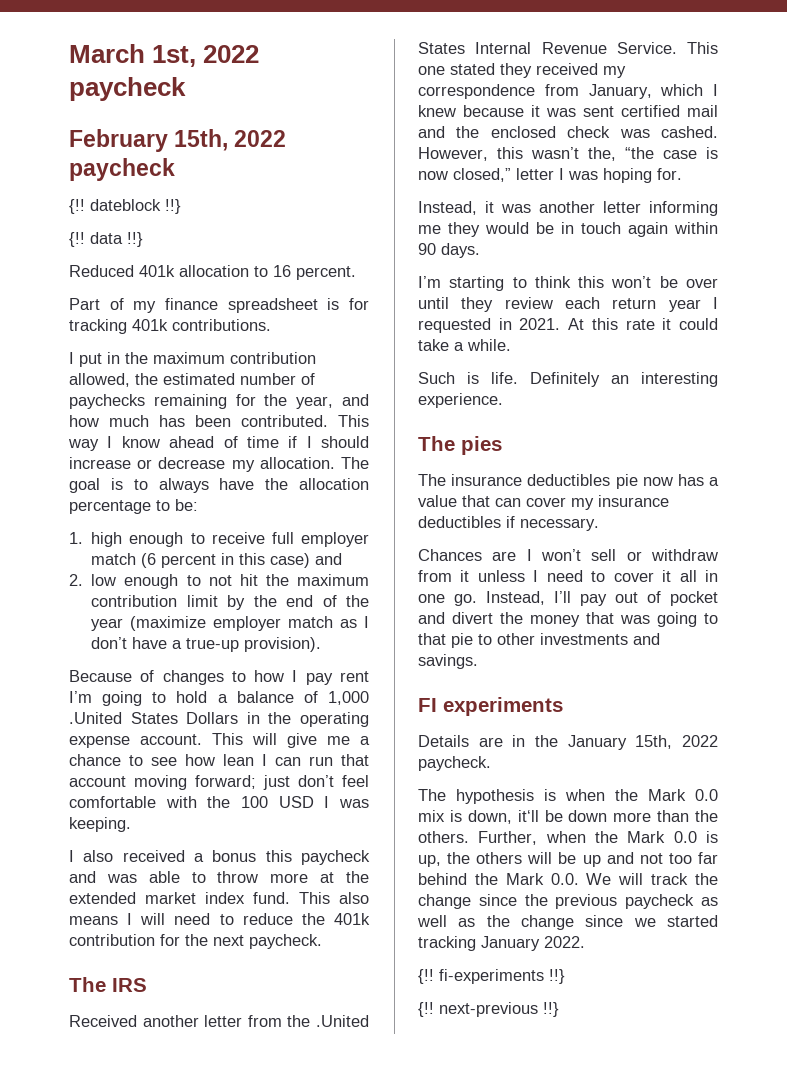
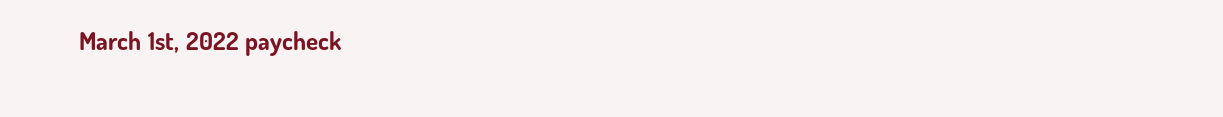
- February 15th, 2022 paycheck
- {!! dateblock !!}
- {!! data !!}
- Reduced 401k allocation to 16 percent.
- Part of my finance spreadsheet is for tracking 401k contributions.
- I put in the maximum contribution allowed, the estimated number of paychecks remaining for the year, and how much has been contributed. This way I know ahead of time if I should increase or decrease my allocation. The goal is to always have the allocation percentage to be:
- 1. high enough to receive full employer match (6 percent in this case) and
- 2. low enough to not hit the maximum contribution limit by the end of the year (maximize employer match as I don’t have a true-up provision).
- Because of changes to how I pay rent I’m going to hold a balance of 1,000 .United States Dollars in the operating expense account. This will give me a chance to see how lean I can run that account moving forward; just don’t feel comfortable with the 100 USD I was keeping.
- I also received a bonus this paycheck and was able to throw more at the extended market index fund. This also means I will need to reduce the 401k contribution for the next paycheck.
- The IRS
- Received another letter from the .United States Internal Revenue Service. This one stated they received my correspondence from January, which I knew because it was sent certified mail and the enclosed check was cashed. However, this wasn’t the, “the case is now closed,” letter I was hoping for.
- Instead, it was another letter informing me they would be in touch again within 90 days.
- I’m starting to think this won’t be over until they review each return year I requested in 2021. At this rate it could take a while.
- Such is life. Definitely an interesting experience.
- The pies
- The insurance deductibles pie now has a value that can cover my insurance deductibles if necessary.
- Chances are I won’t sell or withdraw from it unless I need to cover it all in one go. Instead, I’ll pay out of pocket and divert the money that was going to that pie to other investments and savings.
- FI experiments
- Details are in the January 15th, 2022 paycheck.
- The hypothesis is when the Mark 0.0 mix is down, it‘ll be down more than the others. Further, when the Mark 0.0 is up, the others will be up and not too far behind the Mark 0.0. We will track the change since the previous paycheck as well as the change since we started tracking January 2022.
- {!! fi-experiments !!}
- {!! next-previous !!}

